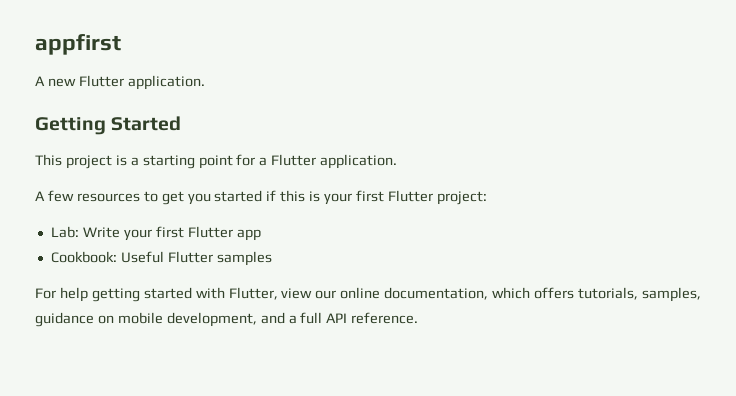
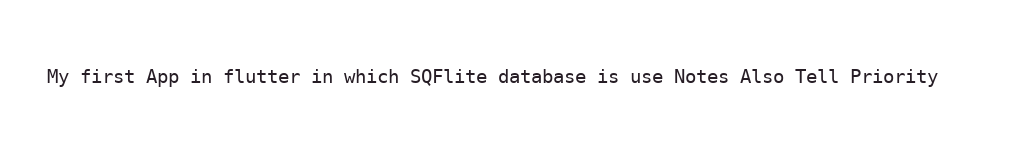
- appfirst
- A new Flutter application.
- Getting Started
- This project is a starting point for a Flutter application.
- A few resources to get you started if this is your first Flutter project:
- Lab: Write your first Flutter app
- Cookbook: Useful Flutter samples
- For help getting started with Flutter, view our online documentation, which offers tutorials, samples, guidance on mobile development, and a full API reference.
+ My first App in flutter in which SQFlite database is use Notes Also Tell Priority

